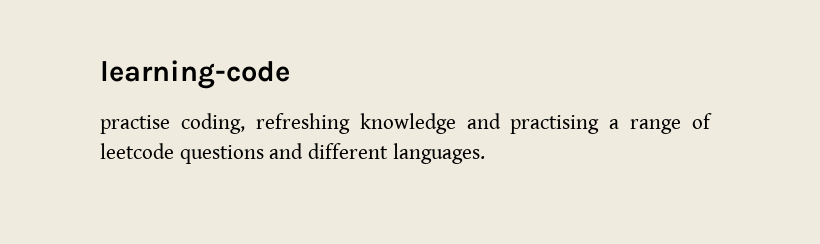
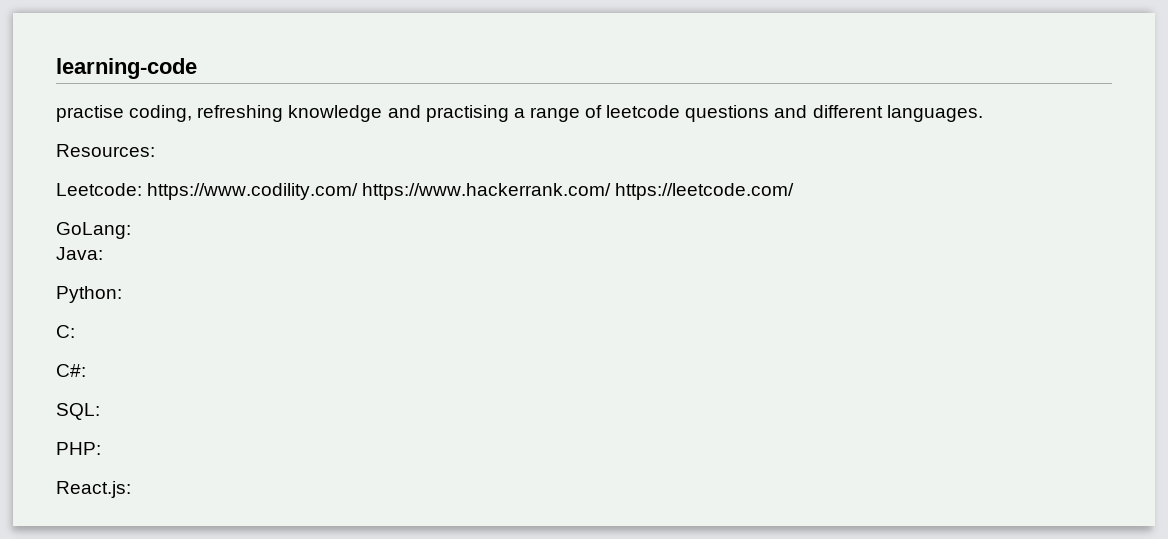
+ Resources:
+ Leetcode: https://www.codility.com/ https://www.hackerrank.com/ https://leetcode.com/
+ GoLang:
+ Java:
+ Python:
+ C:
+ C#:
+ SQL:
+ PHP:
+ React.js:

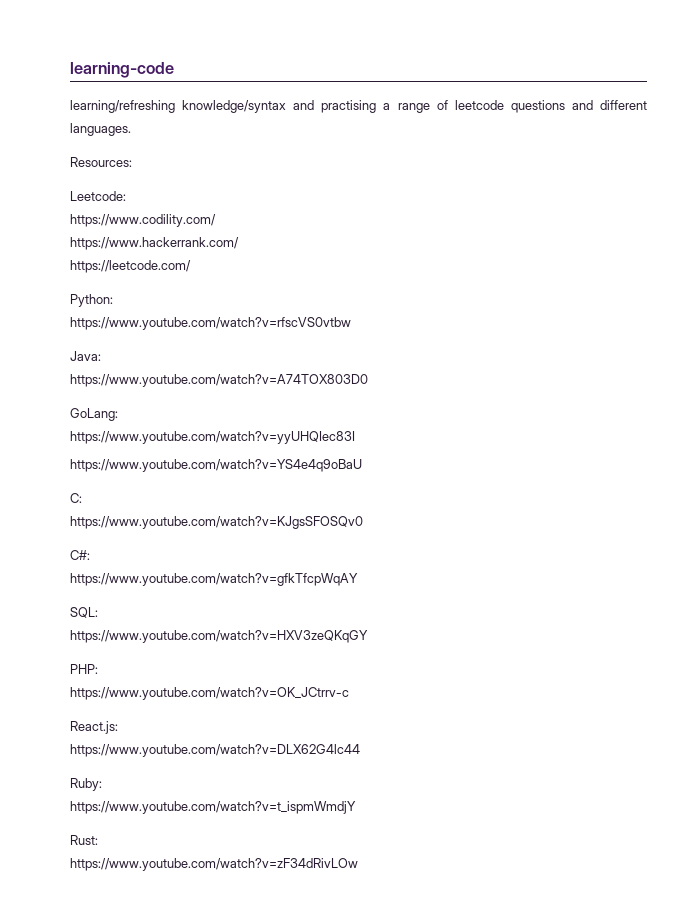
- practise coding, refreshing knowledge and practising a range of leetcode questions and different languages.
+ learning/refreshing knowledge/syntax and practising a range of leetcode questions and different languages.
- Leetcode: https://www.codility.com/ https://www.hackerrank.com/ https://leetcode.com/
+ Leetcode:
+ https://www.codility.com/
+ https://www.hackerrank.com/
+ https://leetcode.com/
+ Python:
+ https://www.youtube.com/watch?v=rfscVS0vtbw
+ Java:
+ https://www.youtube.com/watch?v=A74TOX803D0
- Java:
- Python:
+ https://www.youtube.com/watch?v=yyUHQIec83I
+ https://www.youtube.com/watch?v=YS4e4q9oBaU
+ https://www.youtube.com/watch?v=KJgsSFOSQv0
+ https://www.youtube.com/watch?v=gfkTfcpWqAY
+ https://www.youtube.com/watch?v=HXV3zeQKqGY
+ https://www.youtube.com/watch?v=OK_JCtrrv-c
+ https://www.youtube.com/watch?v=DLX62G4lc44
+ Ruby:
+ https://www.youtube.com/watch?v=t_ispmWmdjY
+ Rust:
+ https://www.youtube.com/watch?v=zF34dRivLOw

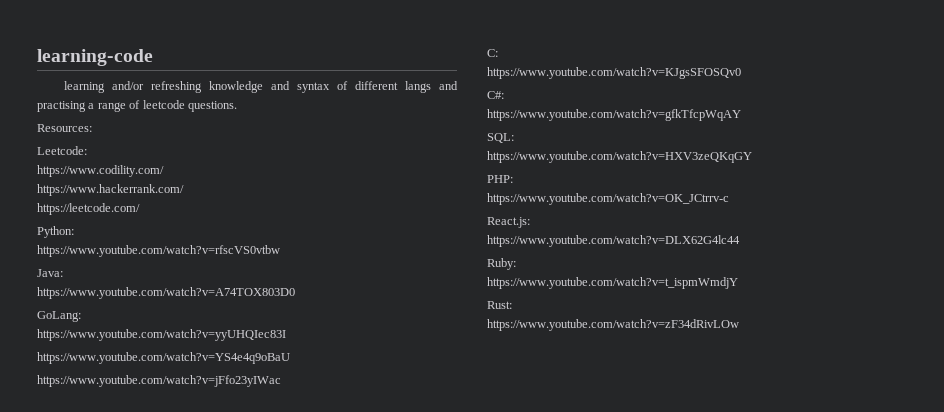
- learning/refreshing knowledge/syntax and practising a range of leetcode questions and different languages.
+ learning and/or refreshing knowledge and syntax of different langs and practising a range of leetcode questions.
+ https://www.youtube.com/watch?v=jFfo23yIWac

